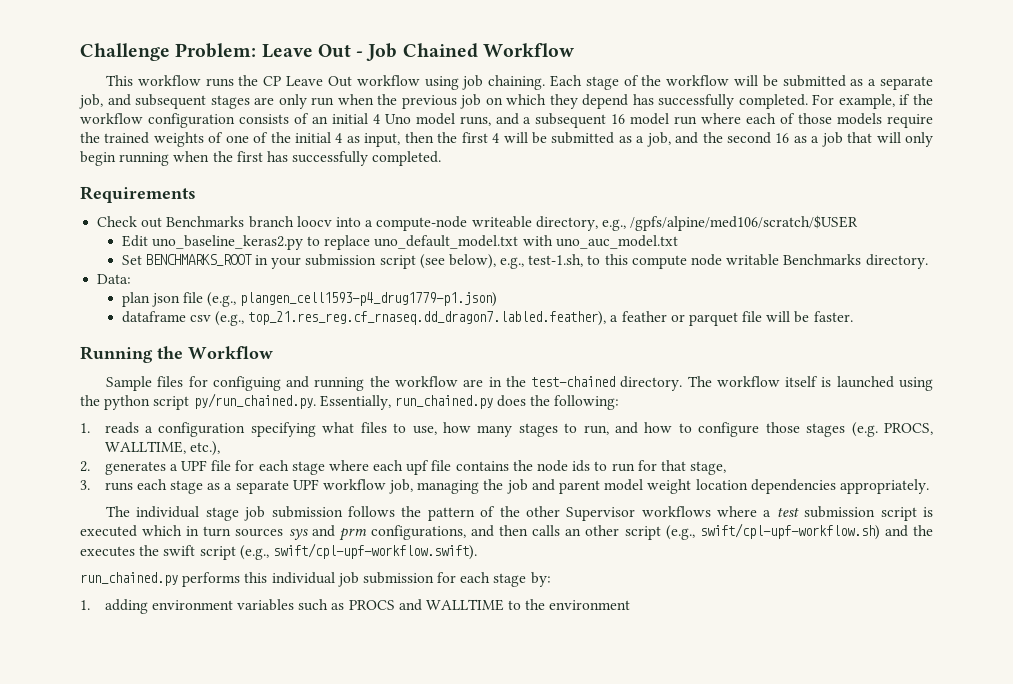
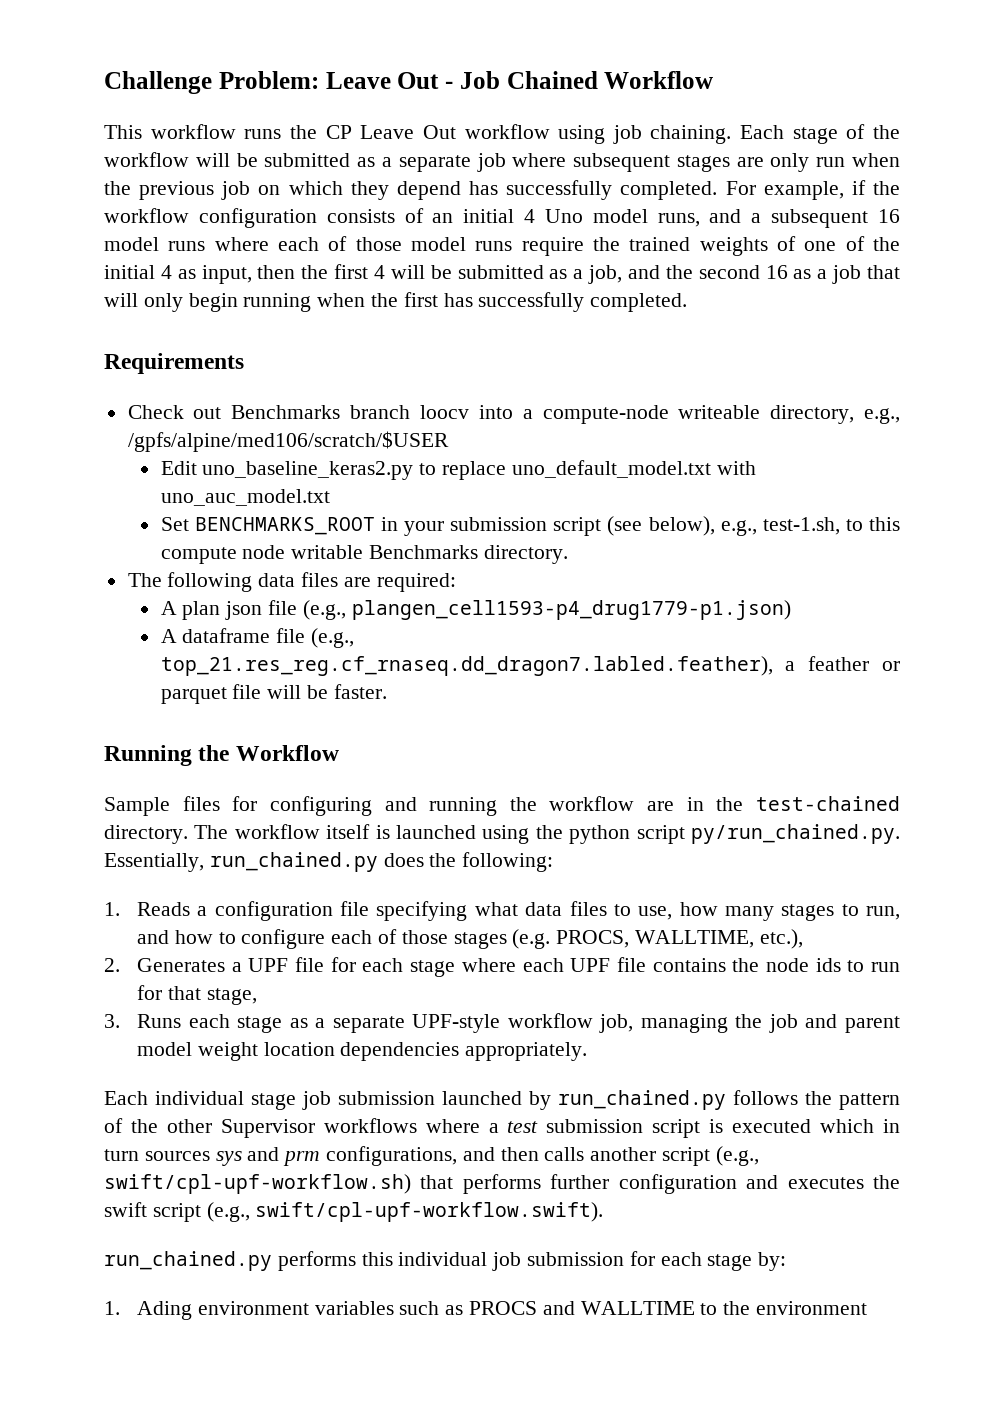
- Each stage of the workflow will be submitted as a separate job, and subsequent stages are only run when the previous job on which they depend has successfully completed.
+ Each stage of the workflow will be submitted as a separate job where subsequent stages are only run when the previous job on which they depend has successfully completed.
- For example, if the workflow configuration consists of an initial 4 Uno model runs, and a subsequent 16 model run where each of those models require the trained weights of one of the initial 4 as input, then the first 4 will be submitted as a job, and the second 16 as a job that will only begin running when the first has successfully completed.
+ For example, if the workflow configuration consists of an initial 4 Uno model runs, and a subsequent 16 model runs where each of those model runs require the trained weights of one of the initial 4 as input, then the first 4 will be submitted as a job, and the second 16 as a job that will only begin running when the first has successfully completed.
- Data:
- plan json file (e.g., plangen_cell1593-p4_drug1779-p1.json)
+ The following data files are required:
+ A plan json file (e.g., plangen_cell1593-p4_drug1779-p1.json)
- dataframe csv (e.g., top_21.res_reg.cf_rnaseq.dd_dragon7.labled.feather), a feather or parquet file will be faster.
+ A dataframe file (e.g., top_21.res_reg.cf_rnaseq.dd_dragon7.labled.feather), a feather or parquet file will be faster.
- Sample files for configuing and running the workflow are in the test-chained directory.
+ Sample files for configuring and running the workflow are in the test-chained directory.
- 1. reads a configuration specifying what files to use, how many stages to run, and how to configure those stages (e.g. PROCS, WALLTIME, etc.),
+ 1. Reads a configuration file specifying what data files to use, how many stages to run, and how to configure each of those stages (e.g. PROCS, WALLTIME, etc.),
- 2. generates a UPF file for each stage where each upf file contains the node ids to run for that stage,
+ 2. Generates a UPF file for each stage where each UPF file contains the node ids to run for that stage,
- 3. runs each stage as a separate UPF workflow job, managing the job and parent model weight location dependencies appropriately.
+ 3. Runs each stage as a separate UPF-style workflow job, managing the job and parent model weight location dependencies appropriately.
- The individual stage job submission follows the pattern of the other Supervisor workflows where a test submission script is executed which in turn sources sys and prm configurations, and then calls an other script (e.g., swift/cpl-upf-workflow.sh) and the executes the swift script (e.g., swift/cpl-upf-workflow.swift).
+ Each individual stage job submission launched by run_chained.py follows the pattern of the other Supervisor workflows where a test submission script is executed which in turn sources sys and prm configurations, and then calls another script (e.g., swift/cpl-upf-workflow.sh) that performs further configuration and executes the swift script (e.g., swift/cpl-upf-workflow.swift).
- 1. adding environment variables such as PROCS and WALLTIME to the environment
+ 1. Ading environment variables such as PROCS and WALLTIME to the environment

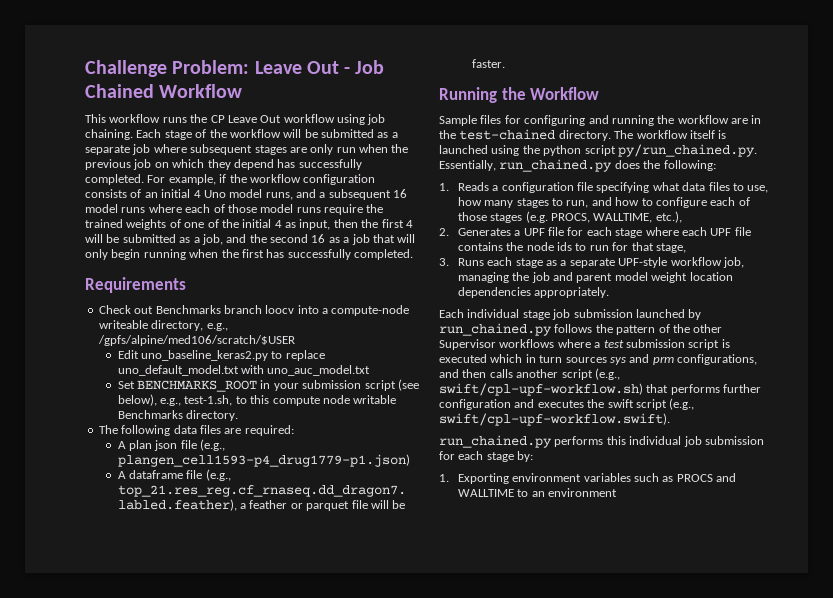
- 1. Ading environment variables such as PROCS and WALLTIME to the environment
+ 1. Exporting environment variables such as PROCS and WALLTIME to an environment

